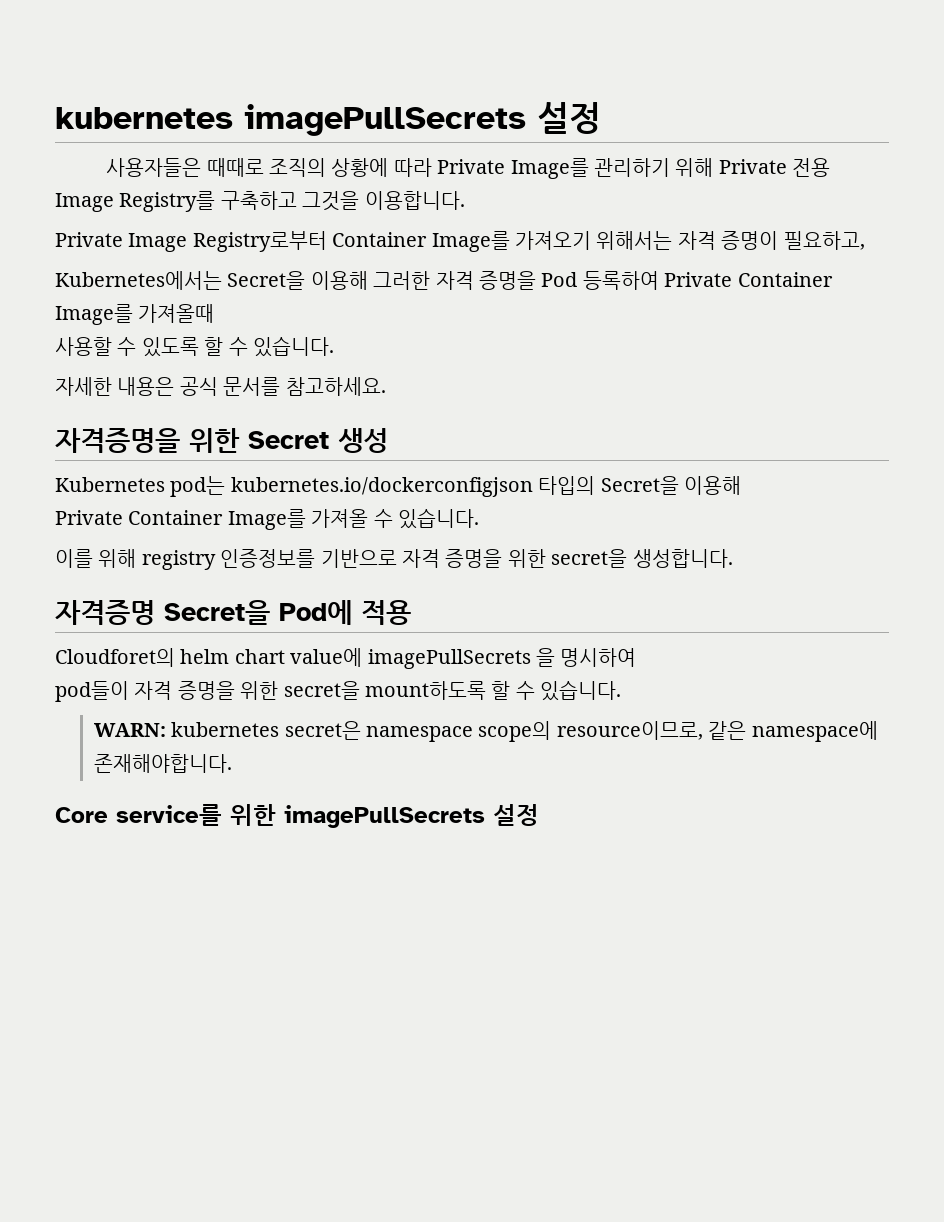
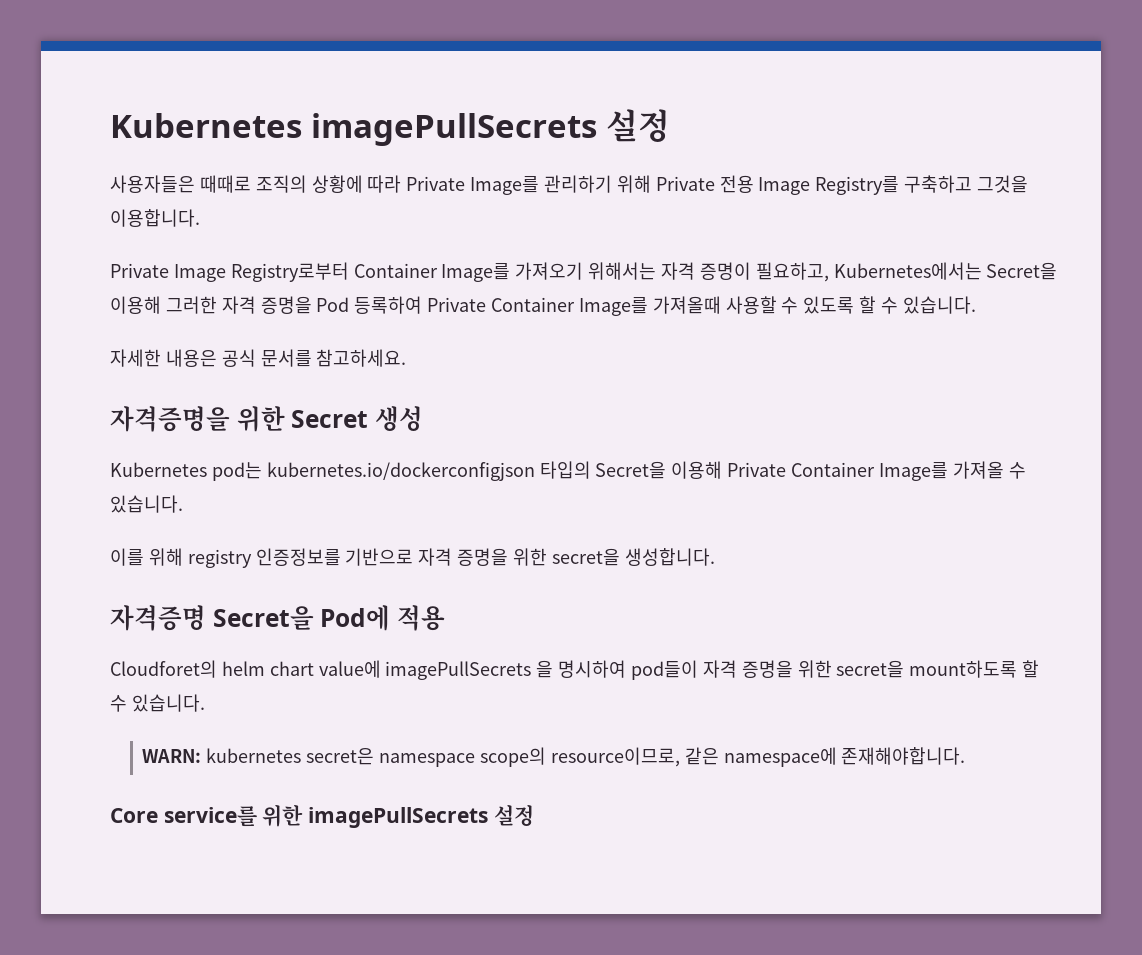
- kubernetes imagePullSecrets 설정
+ Kubernetes imagePullSecrets 설정
- Private Image Registry로부터 Container Image를 가져오기 위해서는 자격 증명이 필요하고,
- Kubernetes에서는 Secret을 이용해 그러한 자격 증명을 Pod 등록하여 Private Container Image를 가져올때
- 사용할 수 있도록 할 수 있습니다.
+ Private Image Registry로부터 Container Image를 가져오기 위해서는 자격 증명이 필요하고, Kubernetes에서는 Secret을 이용해 그러한 자격 증명을 Pod 등록하여 Private Container Image를 가져올때 사용할 수 있도록 할 수 있습니다.
- Kubernetes pod는 kubernetes.io/dockerconfigjson 타입의 Secret을 이용해
- Private Container Image를 가져올 수 있습니다.
+ Kubernetes pod는 kubernetes.io/dockerconfigjson 타입의 Secret을 이용해 Private Container Image를 가져올 수 있습니다.
- Cloudforet의 helm chart value에 imagePullSecrets 을 명시하여
- pod들이 자격 증명을 위한 secret을 mount하도록 할 수 있습니다.
+ Cloudforet의 helm chart value에 imagePullSecrets 을 명시하여 pod들이 자격 증명을 위한 secret을 mount하도록 할 수 있습니다.

